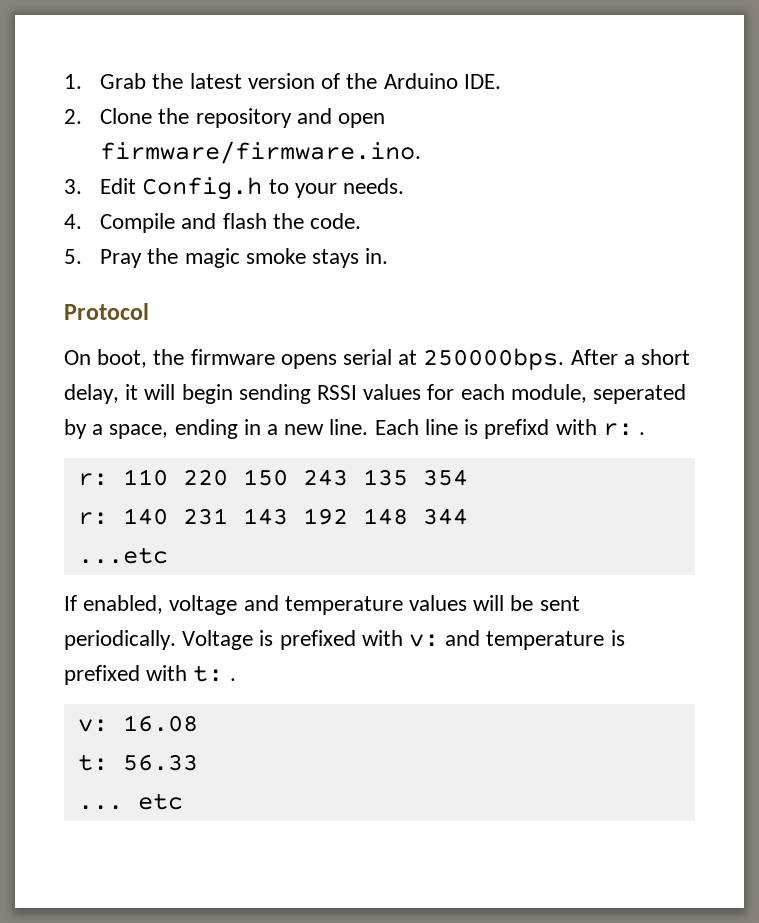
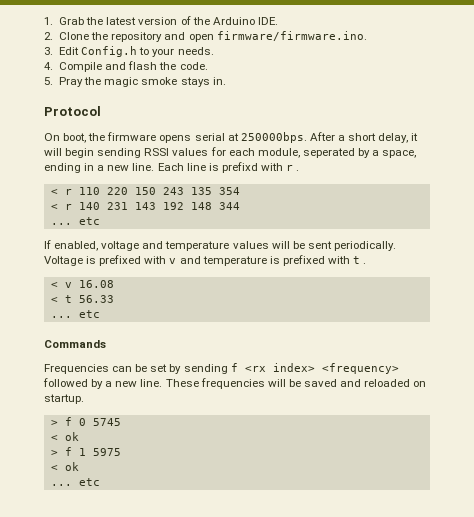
- Each line is prefixd with r: .
- r: 110 220 150 243 135 354
+ Each line is prefixd with r .
+ < r 110 220 150 243 135 354
- r: 140 231 143 192 148 344
- ...etc
+ < r 140 231 143 192 148 344
+ ... etc
- Voltage is prefixed with v: and temperature is prefixed with t: .
- v: 16.08
+ Voltage is prefixed with v and temperature is prefixed with t .
+ < v 16.08
- t: 56.33
+ < t 56.33
+ Commands
+ Frequencies can be set by sending f <rx index> <frequency> followed by a new line. These frequencies will be saved and reloaded on startup.
+ > f 0 5745
+ < ok
+ > f 1 5975
+ < ok
+ ... etc

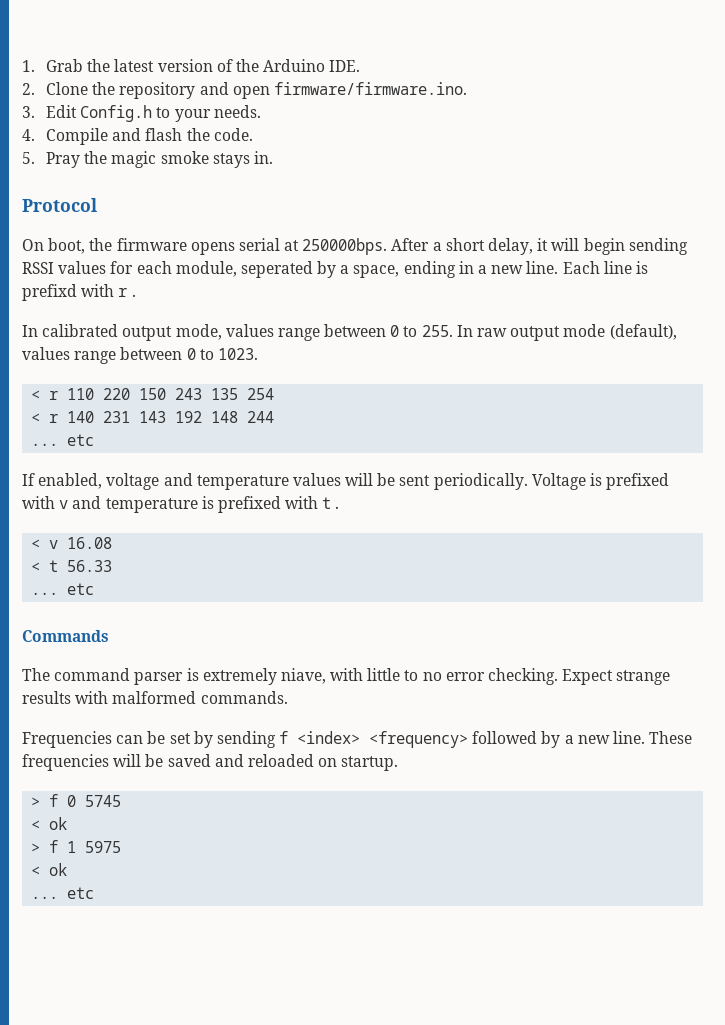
+ In calibrated output mode, values range between 0 to 255. In raw output mode (default), values range between 0 to 1023.
- < r 110 220 150 243 135 354
+ < r 110 220 150 243 135 254
- < r 140 231 143 192 148 344
+ < r 140 231 143 192 148 244
+ The command parser is extremely niave, with little to no error checking. Expect strange results with malformed commands.
- Frequencies can be set by sending f <rx index> <frequency> followed by a new line.
+ Frequencies can be set by sending f <index> <frequency> followed by a new line.

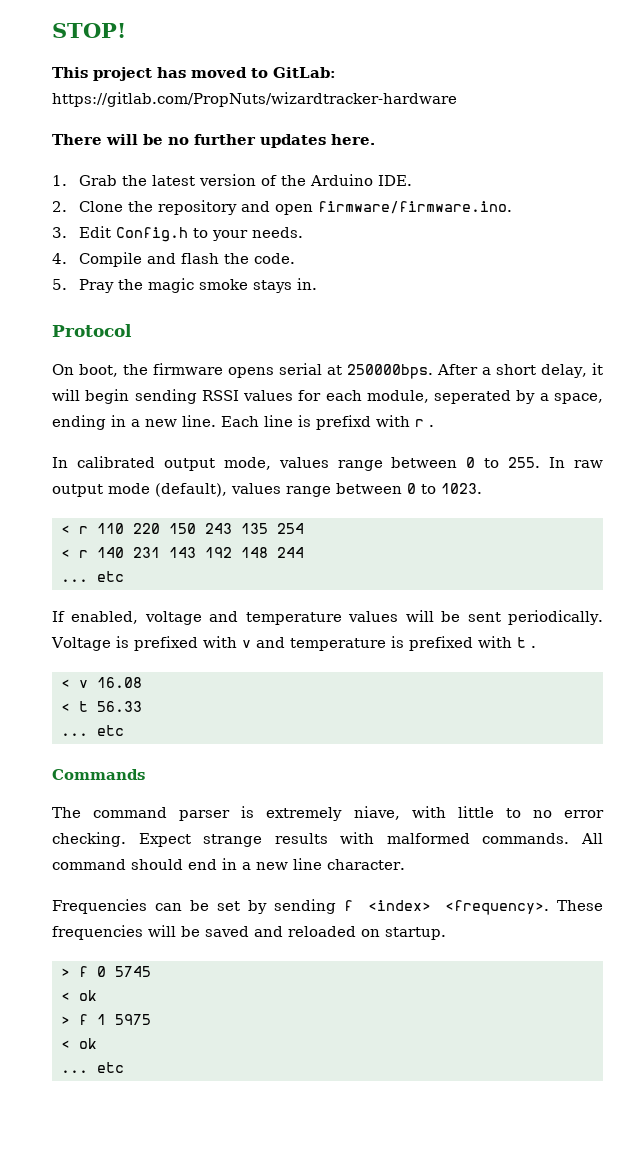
+ STOP!
+ This project has moved to GitLab: https://gitlab.com/PropNuts/wizardtracker-hardware
+ There will be no further updates here.
+ All command should end in a new line character.
- Frequencies can be set by sending f <index> <frequency> followed by a new line.
+ Frequencies can be set by sending f <index> <frequency>.

